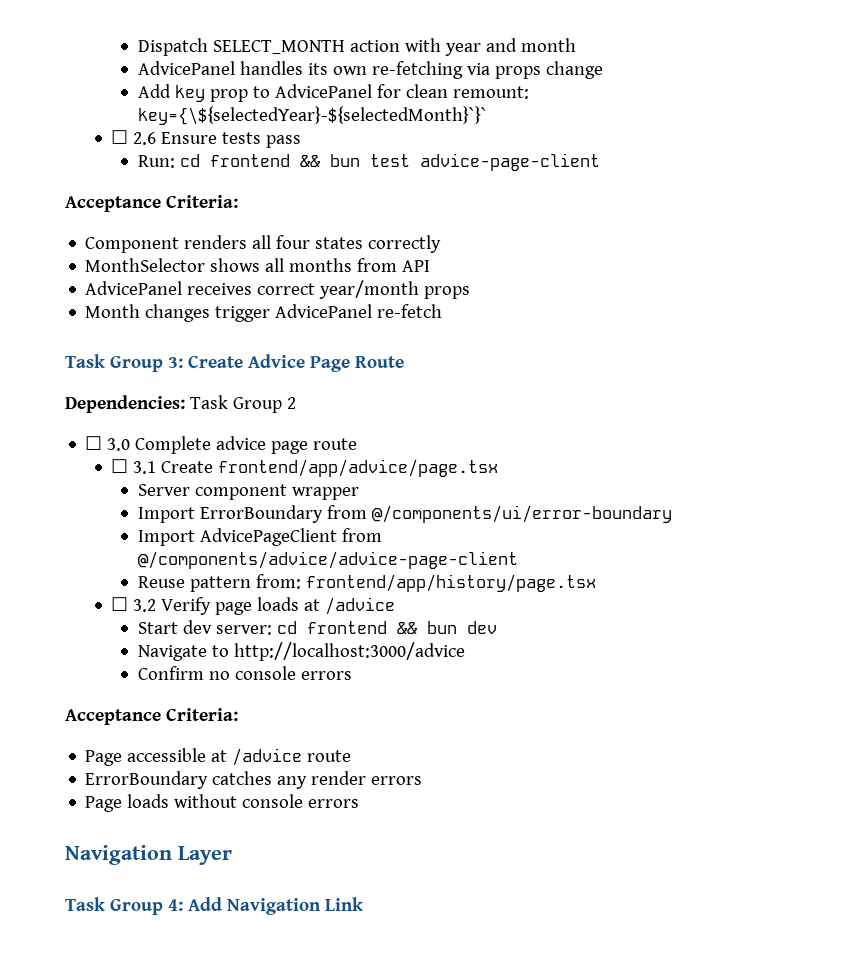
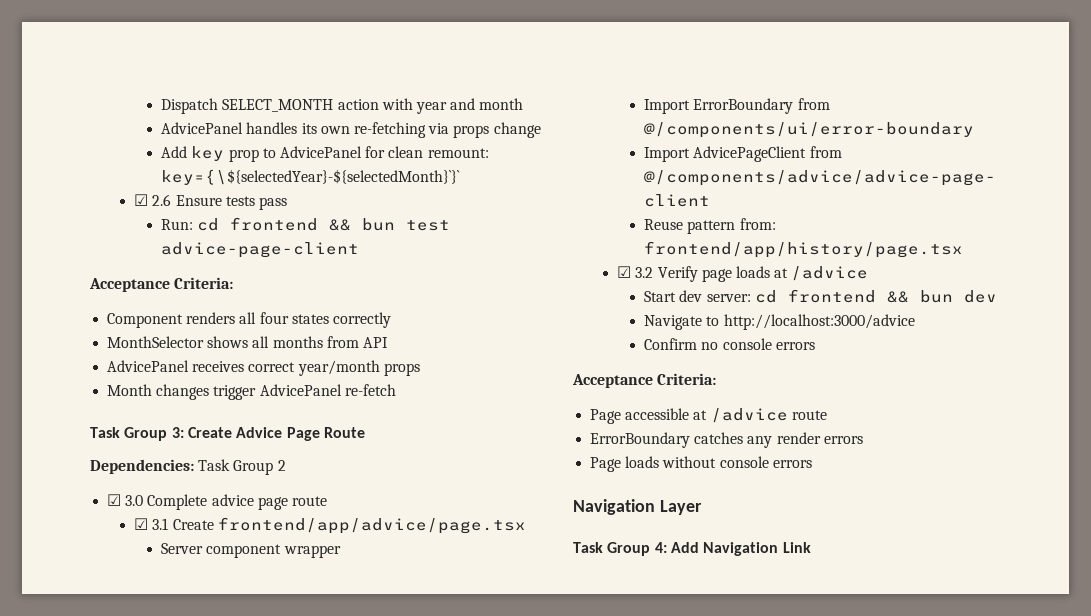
- ☐ 2.6 Ensure tests pass
+ ☑ 2.6 Ensure tests pass
- ☐ 3.0 Complete advice page route
+ ☑ 3.0 Complete advice page route
- ☐ 3.1 Create frontend/app/advice/page.tsx
+ ☑ 3.1 Create frontend/app/advice/page.tsx
- ☐ 3.2 Verify page loads at /advice
+ ☑ 3.2 Verify page loads at /advice

